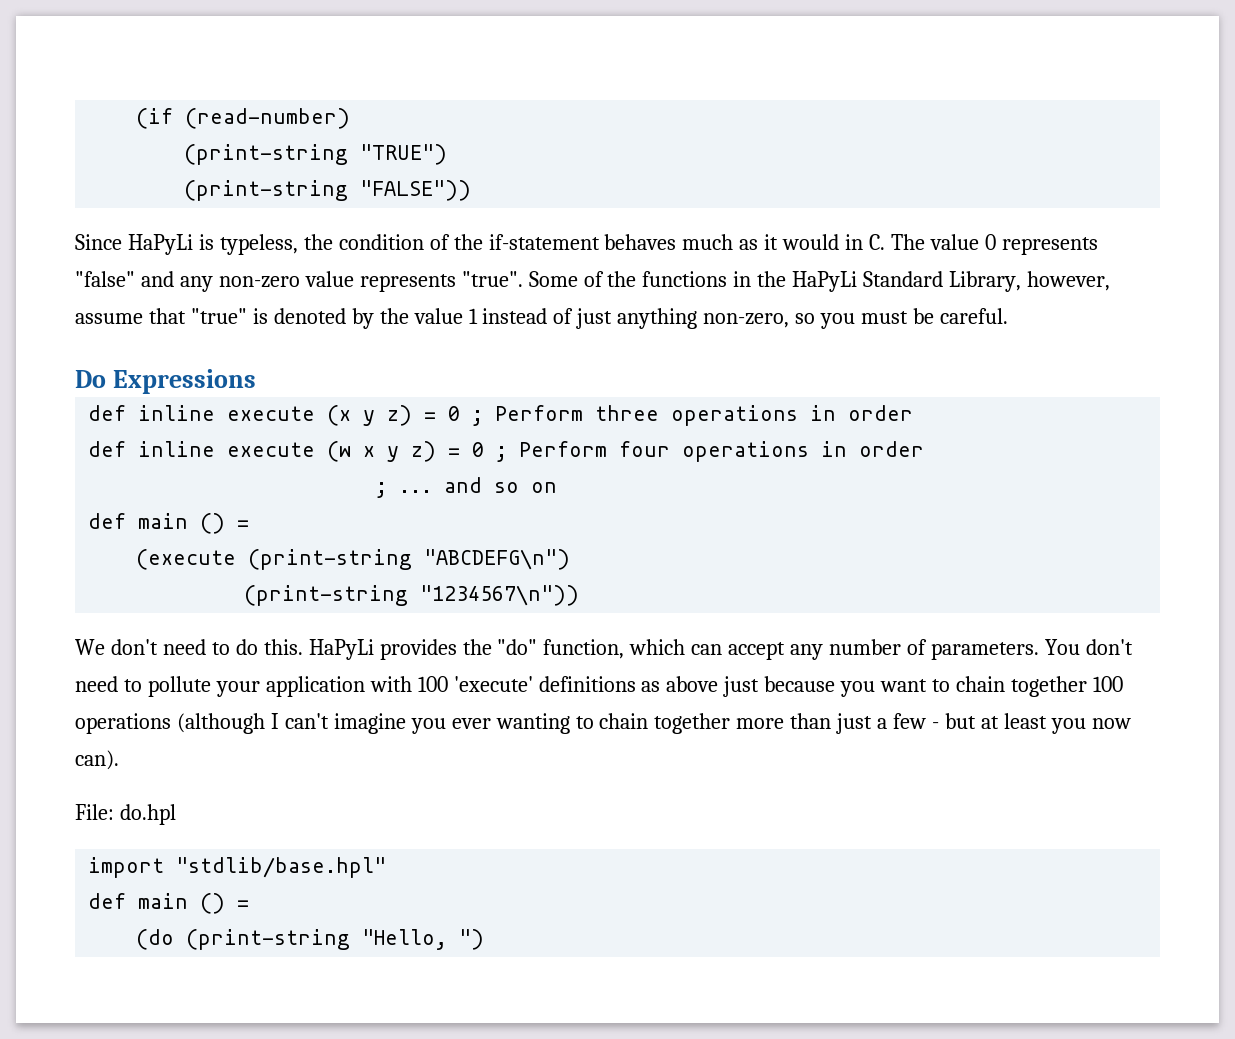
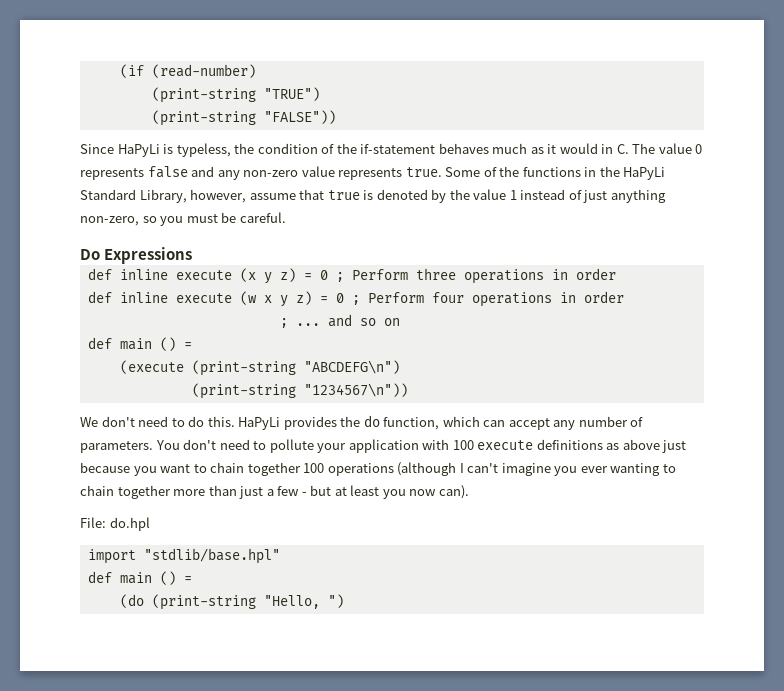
- Since HaPyLi is typeless, the condition of the if-statement behaves much as it would in C. The value 0 represents "false" and any non-zero value represents "true".
+ Since HaPyLi is typeless, the condition of the if-statement behaves much as it would in C. The value 0 represents false and any non-zero value represents true.
- Some of the functions in the HaPyLi Standard Library, however, assume that "true" is denoted by the value 1 instead of just anything non-zero, so you must be careful.
+ Some of the functions in the HaPyLi Standard Library, however, assume that true is denoted by the value 1 instead of just anything non-zero, so you must be careful.
- HaPyLi provides the "do" function, which can accept any number of parameters.
+ HaPyLi provides the do function, which can accept any number of parameters.
- You don't need to pollute your application with 100 'execute' definitions as above just because you want to chain together 100 operations (although I can't imagine you ever wanting to chain together more than just a few - but at least you now can).
+ You don't need to pollute your application with 100 execute definitions as above just because you want to chain together 100 operations (although I can't imagine you ever wanting to chain together more than just a few - but at least you now can).

